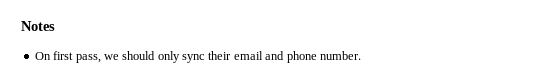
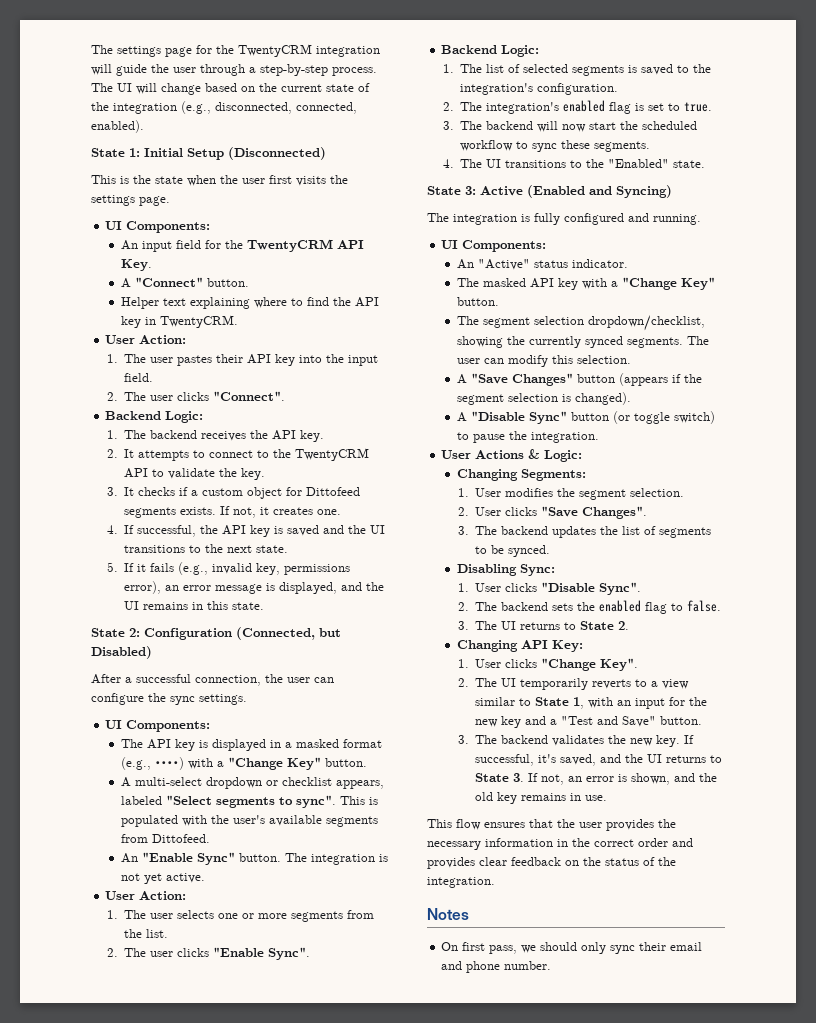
+ The settings page for the TwentyCRM integration will guide the user through a step-by-step process. The UI will change based on the current state of the integration (e.g., disconnected, connected, enabled).
+ State 1: Initial Setup (Disconnected)
+ This is the state when the user first visits the settings page.
+ UI Components:
+ An input field for the TwentyCRM API Key.
+ A "Connect" button.
+ Helper text explaining where to find the API key in TwentyCRM.
+ User Action:
+ 1. The user pastes their API key into the input field.
+ 2. The user clicks "Connect".
+ Backend Logic:
+ 1. The backend receives the API key.
+ 2. It attempts to connect to the TwentyCRM API to validate the key.
+ 3. It checks if a custom object for Dittofeed segments exists. If not, it creates one.
+ 4. If successful, the API key is saved and the UI transitions to the next state.
+ 5. If it fails (e.g., invalid key, permissions error), an error message is displayed, and the UI remains in this state.
+ State 2: Configuration (Connected, but Disabled)
+ After a successful connection, the user can configure the sync settings.
+ UI Components:
+ The API key is displayed in a masked format (e.g., ••••) with a "Change Key" button.
+ A multi-select dropdown or checklist appears, labeled "Select segments to sync". This is populated with the user's available segments from Dittofeed.
+ An "Enable Sync" button. The integration is not yet active.
+ User Action:
+ 1. The user selects one or more segments from the list.
+ 2. The user clicks "Enable Sync".
+ Backend Logic:
+ 1. The list of selected segments is saved to the integration's configuration.
+ 2. The integration's enabled flag is set to true.
+ 3. The backend will now start the scheduled workflow to sync these segments.
+ 4. The UI transitions to the "Enabled" state.
+ State 3: Active (Enabled and Syncing)
+ The integration is fully configured and running.
+ UI Components:
+ An "Active" status indicator.
+ The masked API key with a "Change Key" button.
+ The segment selection dropdown/checklist, showing the currently synced segments. The user can modify this selection.
+ A "Save Changes" button (appears if the segment selection is changed).
+ A "Disable Sync" button (or toggle switch) to pause the integration.
+ User Actions & Logic:
+ Changing Segments:
+ 1. User modifies the segment selection.
+ 2. User clicks "Save Changes".
+ 3. The backend updates the list of segments to be synced.
+ Disabling Sync:
+ 1. User clicks "Disable Sync".
+ 2. The backend sets the enabled flag to false.
+ 3. The UI returns to State 2.
+ Changing API Key:
+ 1. User clicks "Change Key".
+ 2. The UI temporarily reverts to a view similar to State 1, with an input for the new key and a "Test and Save" button.
+ 3. The backend validates the new key. If successful, it's saved, and the UI returns to State 3. If not, an error is shown, and the old key remains in use.
+ This flow ensures that the user provides the necessary information in the correct order and provides clear feedback on the status of the integration.

